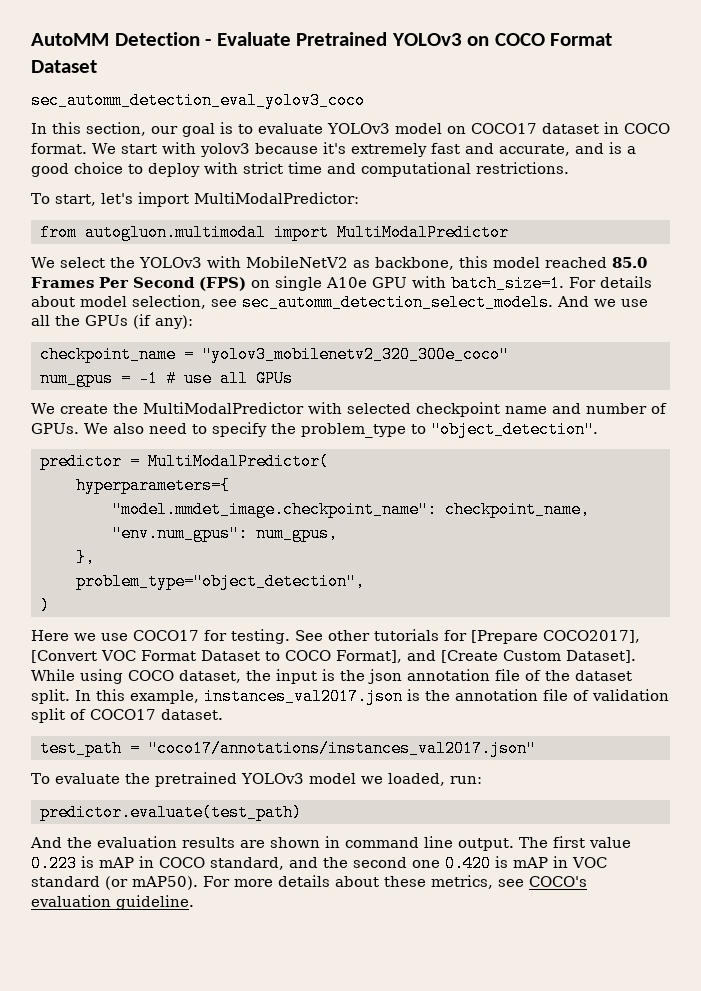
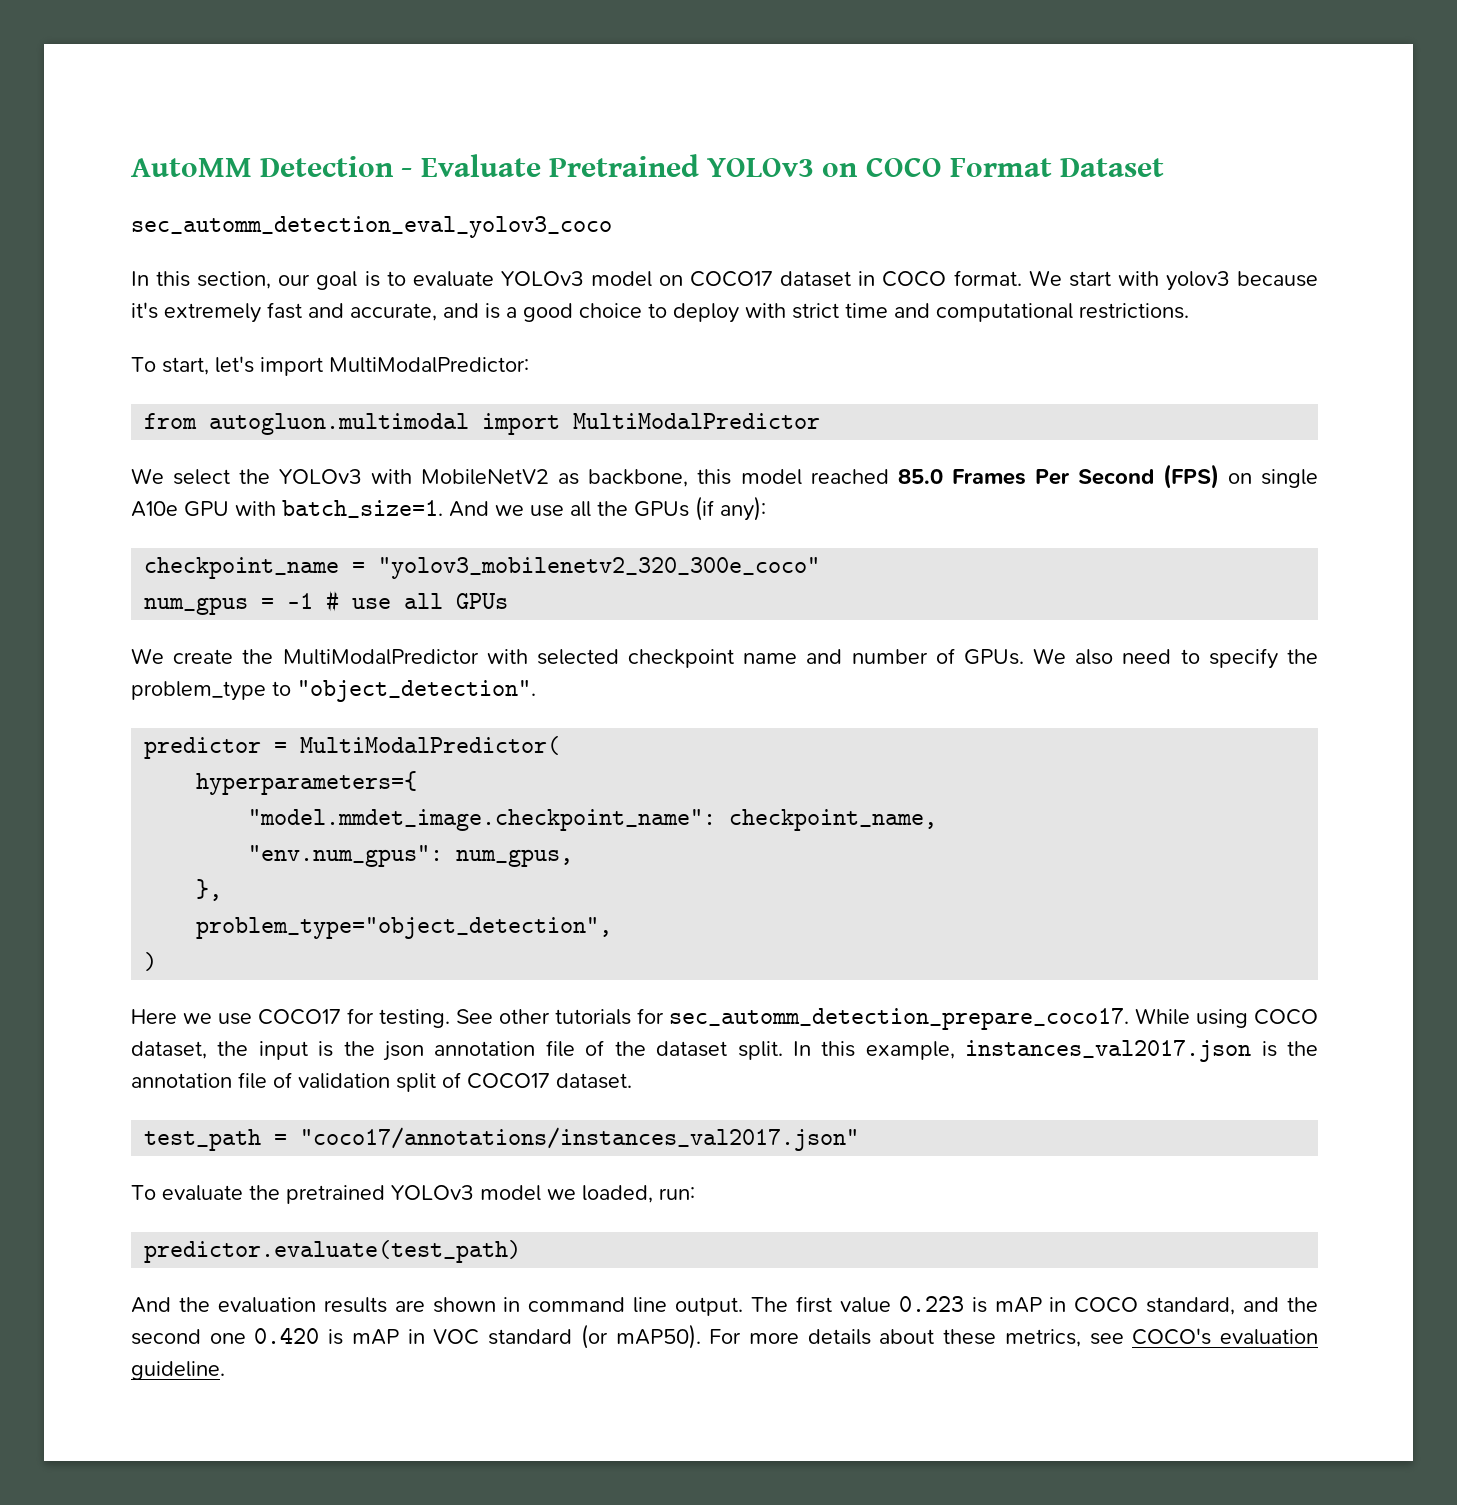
- For details about model selection, see sec_automm_detection_select_models.
- See other tutorials for [Prepare COCO2017], [Convert VOC Format Dataset to COCO Format], and [Create Custom Dataset].
+ See other tutorials for sec_automm_detection_prepare_coco17.

